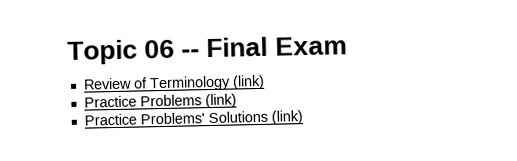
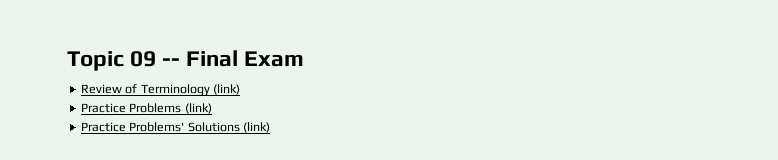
- Topic 06 -- Final Exam
+ Topic 09 -- Final Exam

